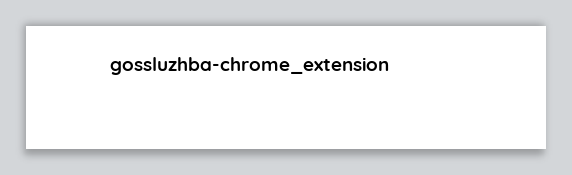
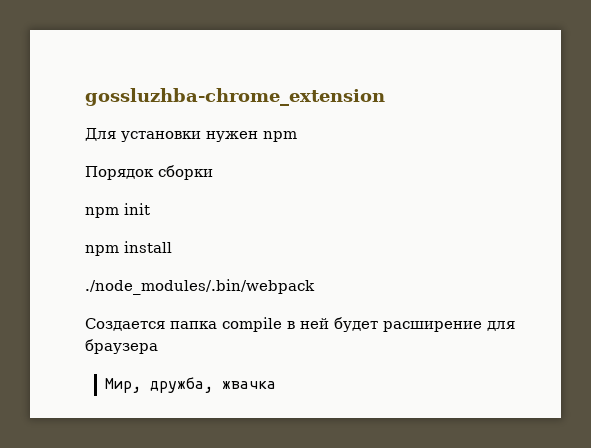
+ Для установки нужен npm
+ Порядок сборки
+ npm init
+ npm install
+ ./node_modules/.bin/webpack
+ Создается папка compile в ней будет расширение для браузера
+ Мир, дружба, жвачка

